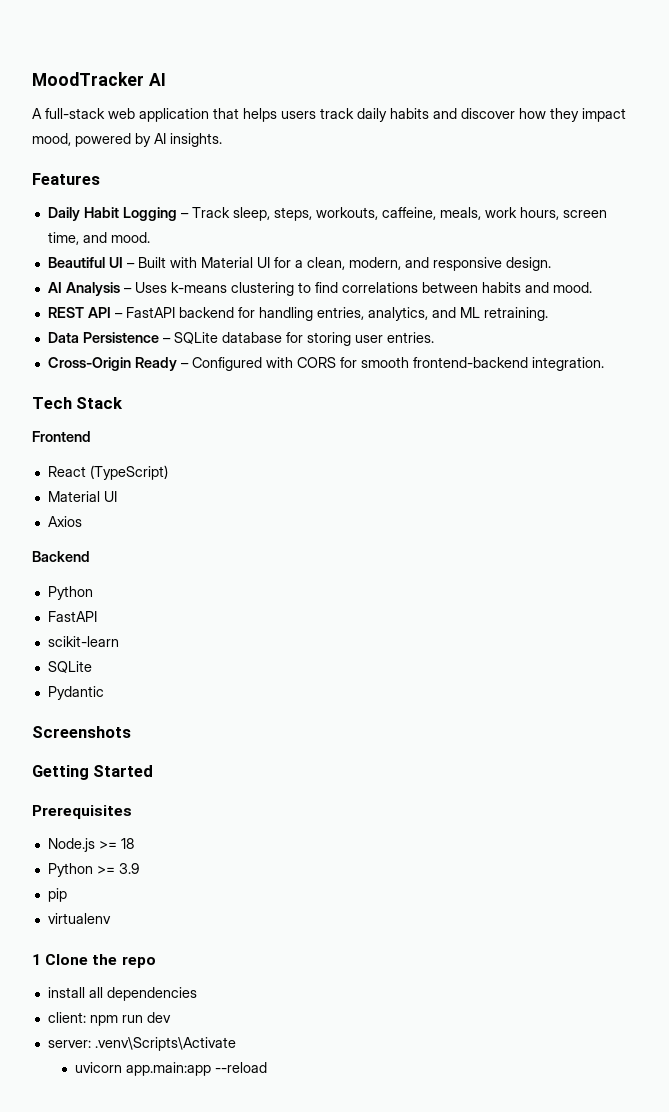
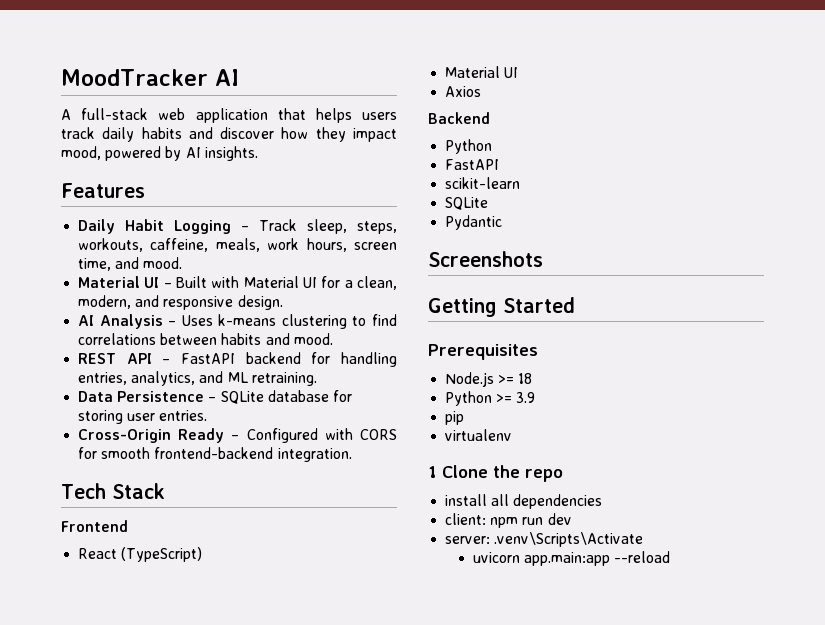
- Beautiful UI – Built with Material UI for a clean, modern, and responsive design.
+ Material UI – Built with Material UI for a clean, modern, and responsive design.

